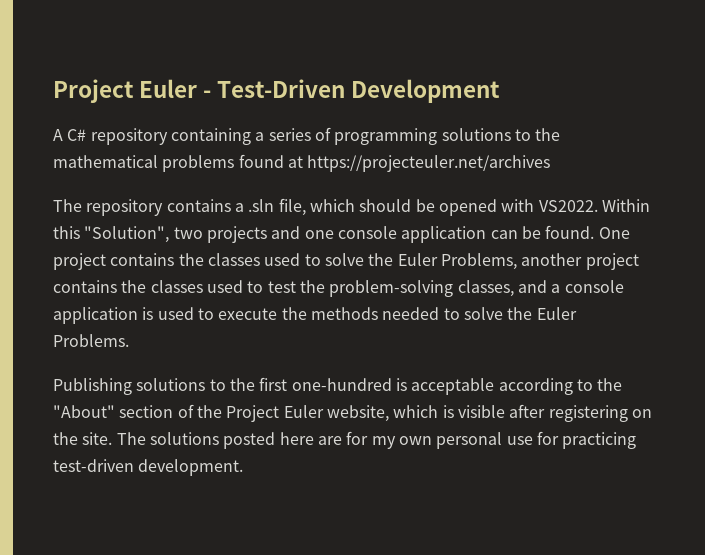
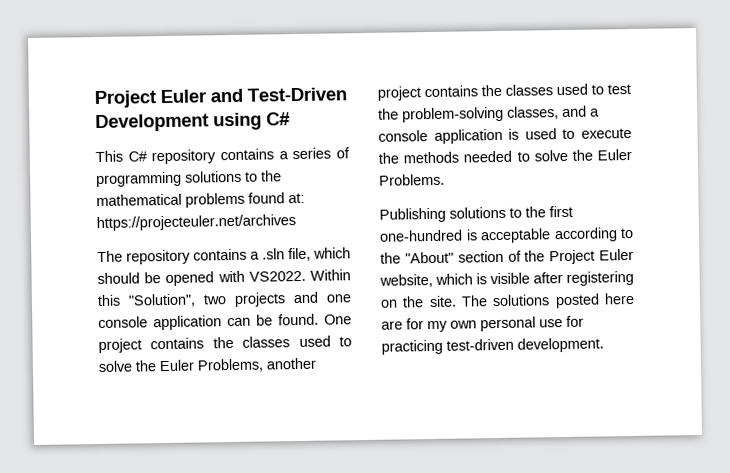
- Project Euler - Test-Driven Development
- A C# repository containing a series of programming solutions to the mathematical problems found at https://projecteuler.net/archives
+ Project Euler and Test-Driven Development using C#
+ This C# repository contains a series of programming solutions to the mathematical problems found at: https://projecteuler.net/archives

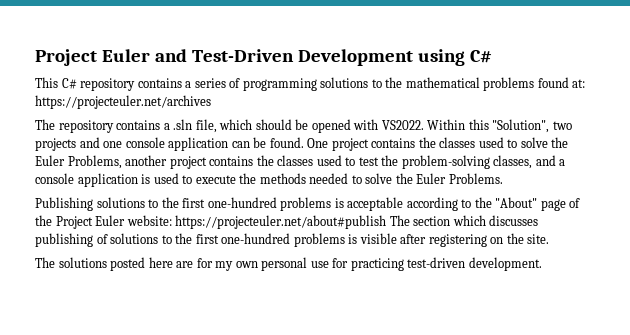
- Publishing solutions to the first one-hundred is acceptable according to the "About" section of the Project Euler website, which is visible after registering on the site. The solutions posted here are for my own personal use for practicing test-driven development.
+ Publishing solutions to the first one-hundred problems is acceptable according to the "About" page of the Project Euler website: https://projecteuler.net/about#publish The section which discusses publishing of solutions to the first one-hundred problems is visible after registering on the site.
+ The solutions posted here are for my own personal use for practicing test-driven development.

